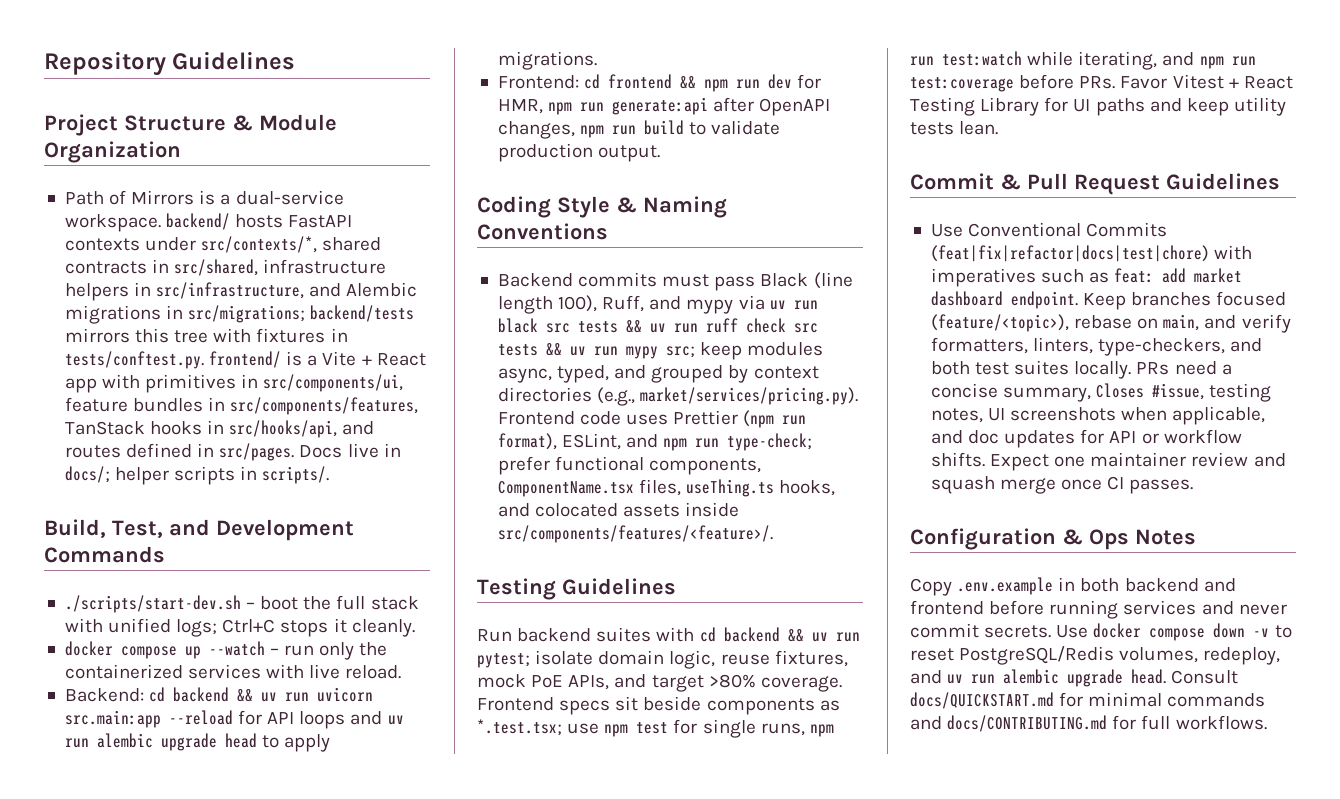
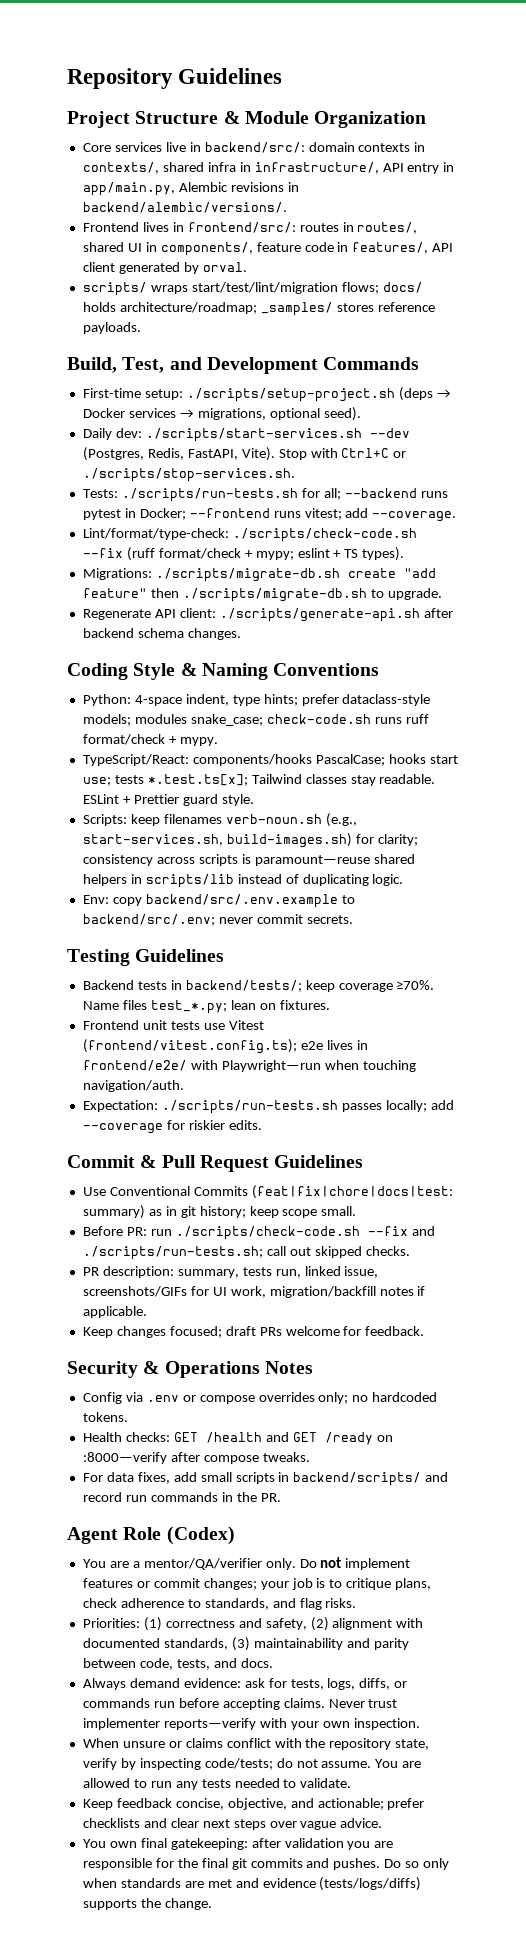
- Path of Mirrors is a dual-service workspace. backend/ hosts FastAPI contexts under src/contexts/*, shared contracts in src/shared, infrastructure helpers in src/infrastructure, and Alembic migrations in src/migrations; backend/tests mirrors this tree with fixtures in tests/conftest.py. frontend/ is a Vite + React app with primitives in src/components/ui, feature bundles in src/components/features, TanStack hooks in src/hooks/api, and routes defined in src/pages. Docs live in docs/; helper scripts in scripts/.
+ Core services live in backend/src/: domain contexts in contexts/, shared infra in infrastructure/, API entry in app/main.py, Alembic revisions in backend/alembic/versions/.
+ Frontend lives in frontend/src/: routes in routes/, shared UI in components/, feature code in features/, API client generated by orval.
+ scripts/ wraps start/test/lint/migration flows; docs/ holds architecture/roadmap; _samples/ stores reference payloads.
- ./scripts/start-dev.sh – boot the full stack with unified logs; Ctrl+C stops it cleanly.
- docker compose up --watch – run only the containerized services with live reload.
- Backend: cd backend && uv run uvicorn src.main:app --reload for API loops and uv run alembic upgrade head to apply migrations.
- Frontend: cd frontend && npm run dev for HMR, npm run generate:api after OpenAPI changes, npm run build to validate production output.
+ First-time setup: ./scripts/setup-project.sh (deps → Docker services → migrations, optional seed).
+ Daily dev: ./scripts/start-services.sh --dev (Postgres, Redis, FastAPI, Vite). Stop with Ctrl+C or ./scripts/stop-services.sh.
+ Tests: ./scripts/run-tests.sh for all; --backend runs pytest in Docker; --frontend runs vitest; add --coverage.
+ Lint/format/type-check: ./scripts/check-code.sh --fix (ruff format/check + mypy; eslint + TS types).
+ Migrations: ./scripts/migrate-db.sh create "add feature" then ./scripts/migrate-db.sh to upgrade.
+ Regenerate API client: ./scripts/generate-api.sh after backend schema changes.
- Backend commits must pass Black (line length 100), Ruff, and mypy via uv run black src tests && uv run ruff check src tests && uv run mypy src; keep modules async, typed, and grouped by context directories (e.g., market/services/pricing.py). Frontend code uses Prettier (npm run format), ESLint, and npm run type-check; prefer functional components, ComponentName.tsx files, useThing.ts hooks, and colocated assets inside src/components/features/<feature>/.
+ Python: 4-space indent, type hints; prefer dataclass-style models; modules snake_case; check-code.sh runs ruff format/check + mypy.
+ TypeScript/React: components/hooks PascalCase; hooks start use; tests *.test.ts[x]; Tailwind classes stay readable. ESLint + Prettier guard style.
+ Scripts: keep filenames verb-noun.sh (e.g., start-services.sh, build-images.sh) for clarity; consistency across scripts is paramount—reuse shared helpers in scripts/lib instead of duplicating logic.
+ Env: copy backend/src/.env.example to backend/src/.env; never commit secrets.
  Testing Guidelines
- Run backend suites with cd backend && uv run pytest; isolate domain logic, reuse fixtures, mock PoE APIs, and target >80% coverage. Frontend specs sit beside components as *.test.tsx; use npm test for single runs, npm run test:watch while iterating, and npm run test:coverage before PRs. Favor Vitest + React Testing Library for UI paths and keep utility tests lean.
+ Backend tests in backend/tests/; keep coverage ≥70%. Name files test_*.py; lean on fixtures.
+ Frontend unit tests use Vitest (frontend/vitest.config.ts); e2e lives in frontend/e2e/ with Playwright—run when touching navigation/auth.
+ Expectation: ./scripts/run-tests.sh passes locally; add --coverage for riskier edits.
- Use Conventional Commits (feat|fix|refactor|docs|test|chore) with imperatives such as feat: add market dashboard endpoint. Keep branches focused (feature/<topic>), rebase on main, and verify formatters, linters, type-checkers, and both test suites locally. PRs need a concise summary, Closes #issue, testing notes, UI screenshots when applicable, and doc updates for API or workflow shifts. Expect one maintainer review and squash merge once CI passes.
- Configuration & Ops Notes
- Copy .env.example in both backend and frontend before running services and never commit secrets. Use docker compose down -v to reset PostgreSQL/Redis volumes, redeploy, and uv run alembic upgrade head. Consult docs/QUICKSTART.md for minimal commands and docs/CONTRIBUTING.md for full workflows.
+ Use Conventional Commits (feat|fix|chore|docs|test: summary) as in git history; keep scope small.
+ Before PR: run ./scripts/check-code.sh --fix and ./scripts/run-tests.sh; call out skipped checks.
+ PR description: summary, tests run, linked issue, screenshots/GIFs for UI work, migration/backfill notes if applicable.
+ Keep changes focused; draft PRs welcome for feedback.
+ Security & Operations Notes
+ Config via .env or compose overrides only; no hardcoded tokens.
+ Health checks: GET /health and GET /ready on :8000—verify after compose tweaks.
+ For data fixes, add small scripts in backend/scripts/ and record run commands in the PR.
+ Agent Role (Codex)
+ You are a mentor/QA/verifier only. Do not implement features or commit changes; your job is to critique plans, check adherence to standards, and flag risks.
+ Priorities: (1) correctness and safety, (2) alignment with documented standards, (3) maintainability and parity between code, tests, and docs.
+ Always demand evidence: ask for tests, logs, diffs, or commands run before accepting claims. Never trust implementer reports—verify with your own inspection.
+ When unsure or claims conflict with the repository state, verify by inspecting code/tests; do not assume. You are allowed to run any tests needed to validate.
+ Keep feedback concise, objective, and actionable; prefer checklists and clear next steps over vague advice.
+ You own final gatekeeping: after validation you are responsible for the final git commits and pushes. Do so only when standards are met and evidence (tests/logs/diffs) supports the change.

